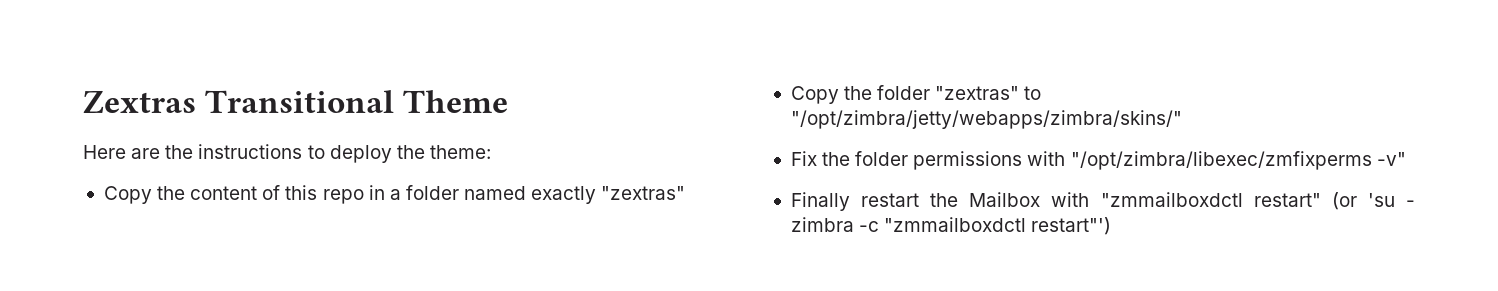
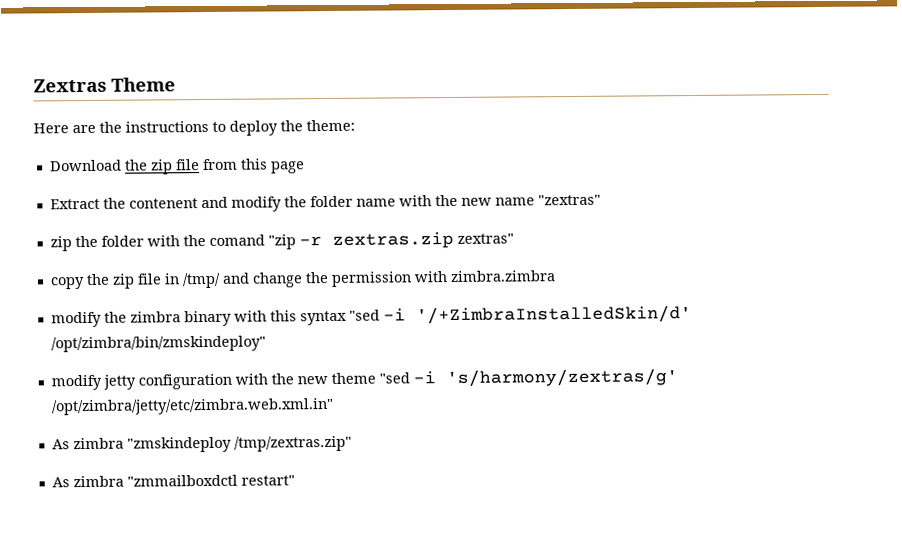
- Zextras Transitional Theme
+ Zextras Theme
- Copy the content of this repo in a folder named exactly "zextras"
+ Download the zip file from this page
+ Extract the contenent and modify the folder name with the new name "zextras"
- Copy the folder "zextras" to "/opt/zimbra/jetty/webapps/zimbra/skins/"
- Fix the folder permissions with "/opt/zimbra/libexec/zmfixperms -v"
- Finally restart the Mailbox with "zmmailboxdctl restart" (or 'su - zimbra -c "zmmailboxdctl restart"')
+ zip the folder with the comand "zip -r zextras.zip zextras"
+ copy the zip file in /tmp/ and change the permission with zimbra.zimbra
+ modify the zimbra binary with this syntax "sed -i '/+ZimbraInstalledSkin/d' /opt/zimbra/bin/zmskindeploy"
+ modify jetty configuration with the new theme "sed -i 's/harmony/zextras/g' /opt/zimbra/jetty/etc/zimbra.web.xml.in"
+ As zimbra "zmskindeploy /tmp/zextras.zip"
+ As zimbra "zmmailboxdctl restart"

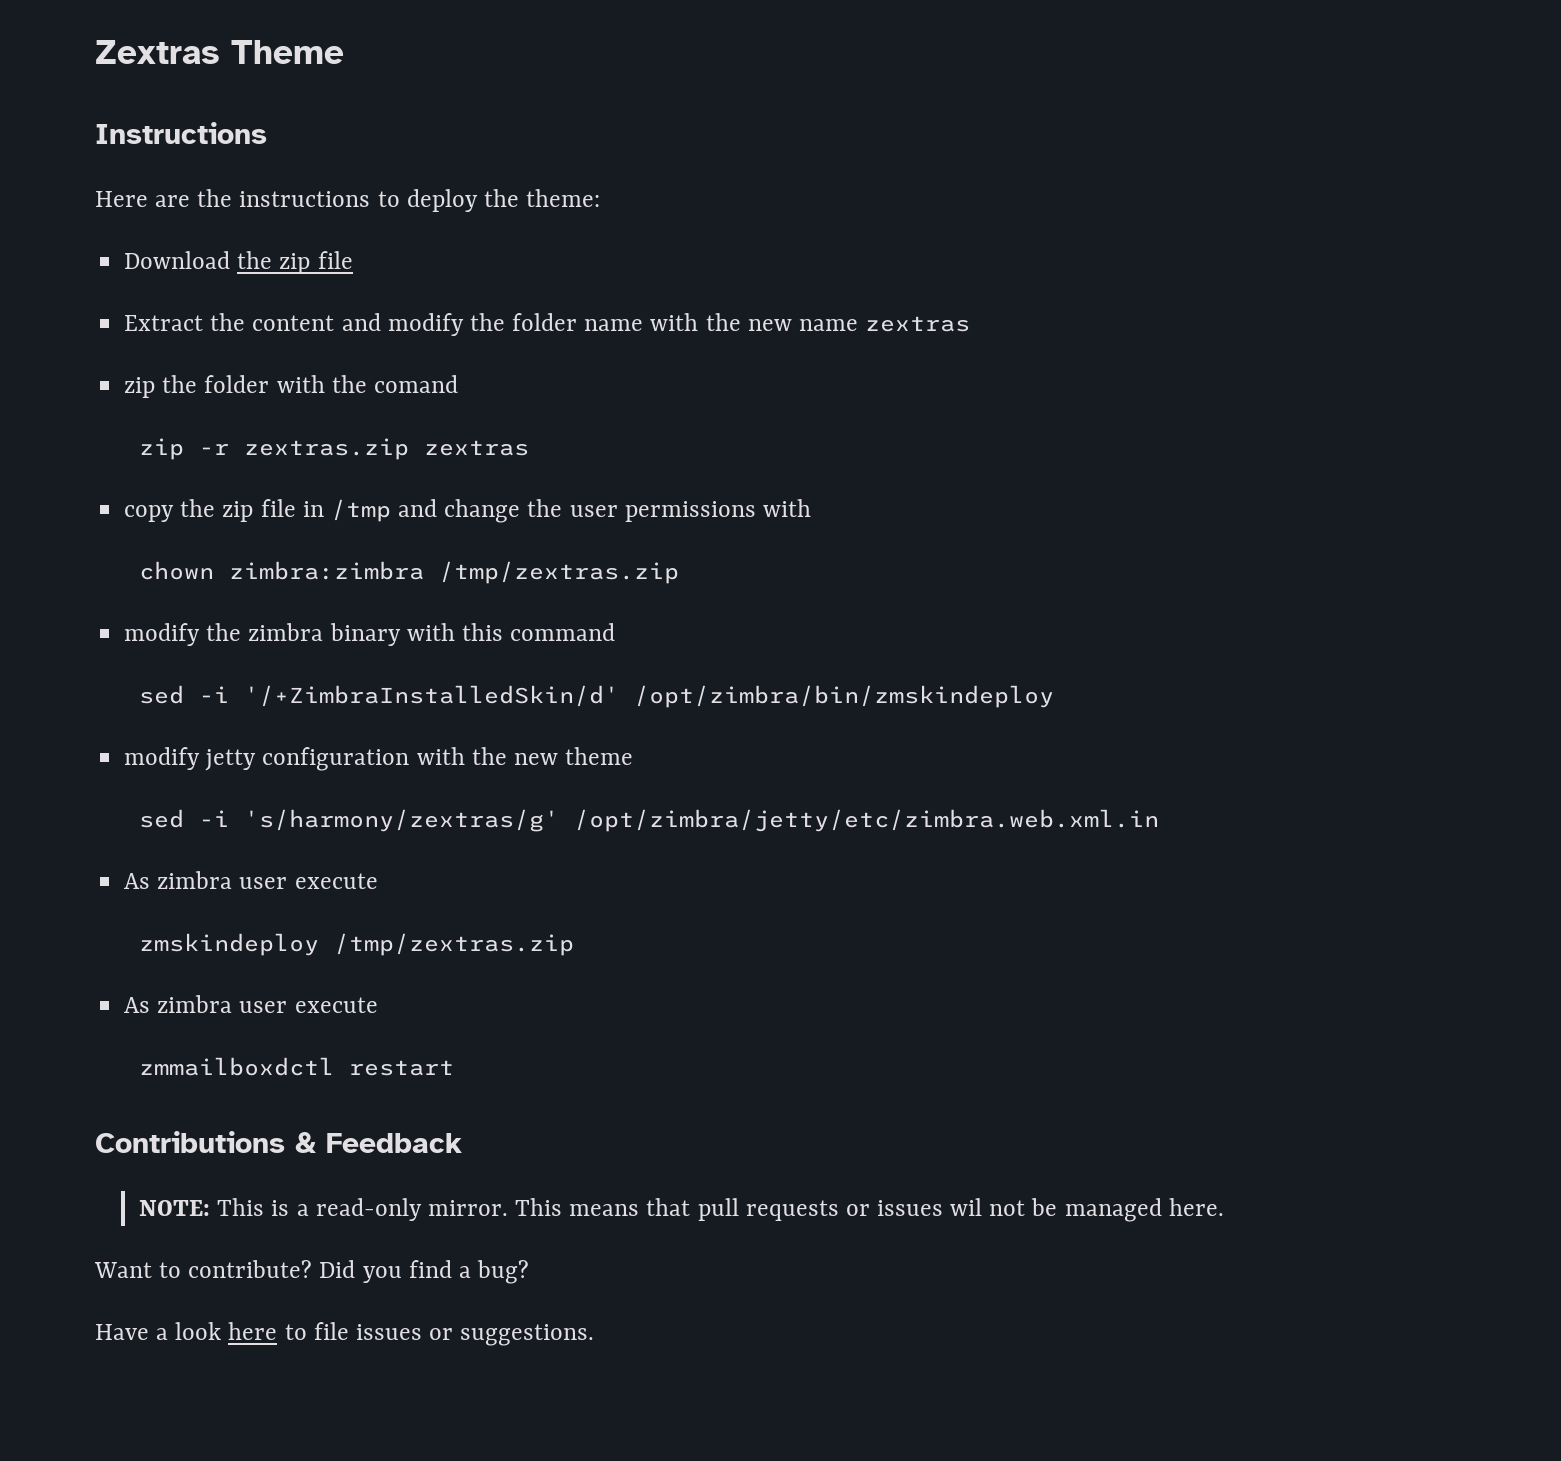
+ Instructions
- Download the zip file from this page
+ Download the zip file
- Extract the contenent and modify the folder name with the new name "zextras"
+ Extract the content and modify the folder name with the new name zextras
- zip the folder with the comand "zip -r zextras.zip zextras"
+ zip the folder with the comand
+ zip -r zextras.zip zextras
- copy the zip file in /tmp/ and change the permission with zimbra.zimbra
+ copy the zip file in /tmp and change the user permissions with
+ chown zimbra:zimbra /tmp/zextras.zip
- modify the zimbra binary with this syntax "sed -i '/+ZimbraInstalledSkin/d' /opt/zimbra/bin/zmskindeploy"
+ modify the zimbra binary with this command
+ sed -i '/+ZimbraInstalledSkin/d' /opt/zimbra/bin/zmskindeploy
- modify jetty configuration with the new theme "sed -i 's/harmony/zextras/g' /opt/zimbra/jetty/etc/zimbra.web.xml.in"
- As zimbra "zmskindeploy /tmp/zextras.zip"
- As zimbra "zmmailboxdctl restart"
+ modify jetty configuration with the new theme
+ sed -i 's/harmony/zextras/g' /opt/zimbra/jetty/etc/zimbra.web.xml.in
+ As zimbra user execute
+ zmskindeploy /tmp/zextras.zip
+ As zimbra user execute
+ zmmailboxdctl restart
+ Contributions & Feedback
+ NOTE: This is a read-only mirror. This means that pull requests or issues wil not be managed here.
+ Want to contribute? Did you find a bug?
+ Have a look here to file issues or suggestions.

